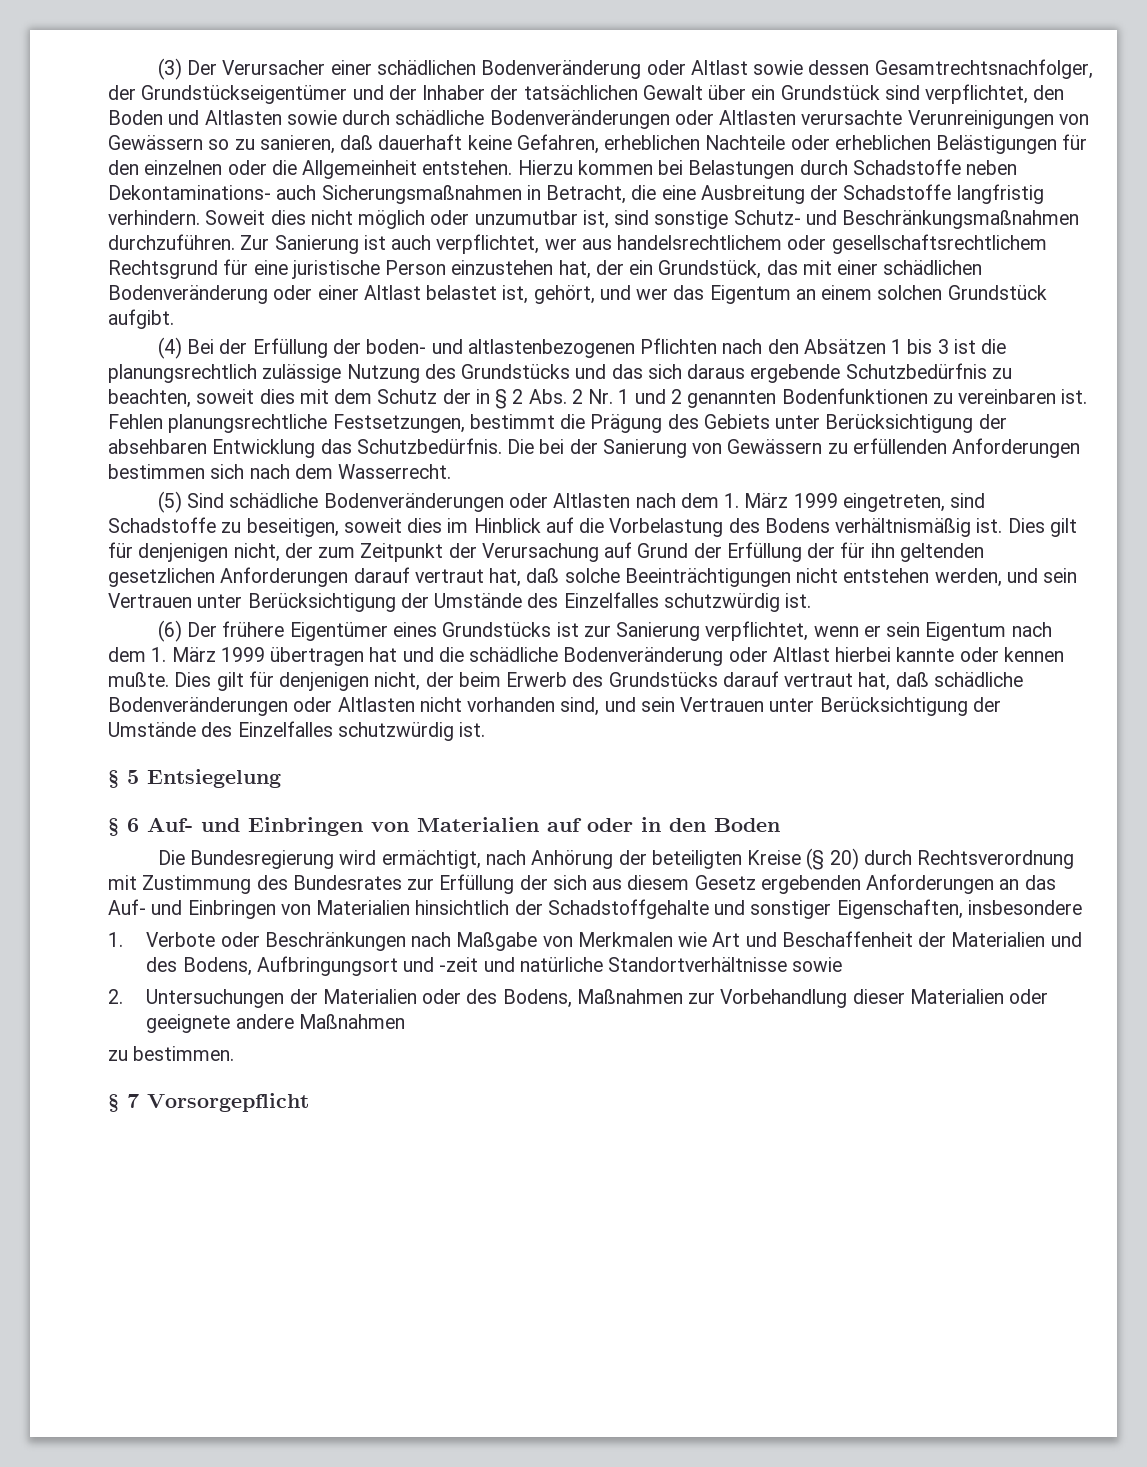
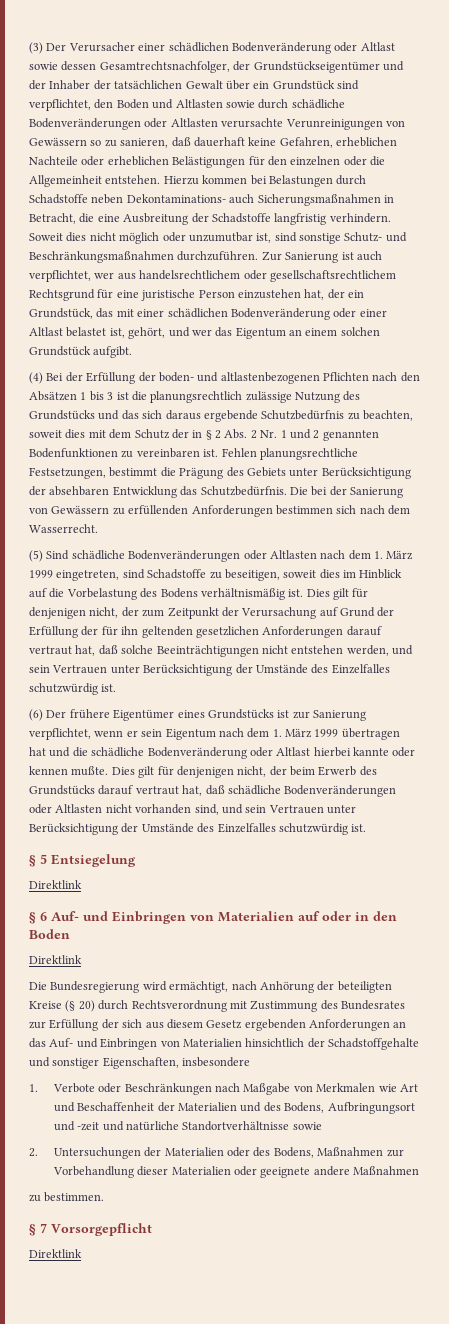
  § 5 Entsiegelung
+ Direktlink
  § 6 Auf- und Einbringen von Materialien auf oder in den Boden
+ Direktlink
  § 7 Vorsorgepflicht
+ Direktlink

